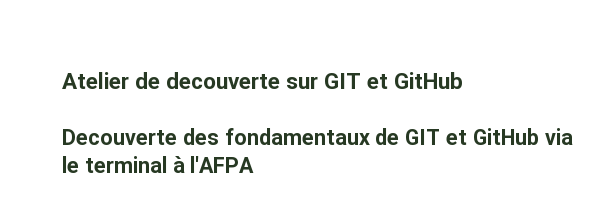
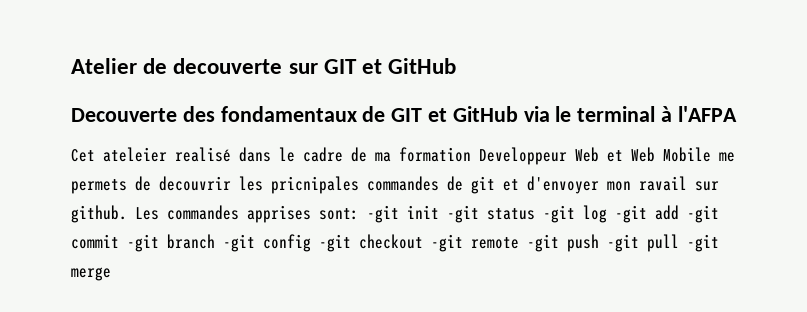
+ Cet ateleier realisé dans le cadre de ma formation Developpeur Web et Web Mobile me permets de decouvrir les pricnipales commandes de git et d'envoyer mon ravail sur github. Les commandes apprises sont: -git init -git status -git log -git add -git commit -git branch -git config -git checkout -git remote -git push -git pull -git merge

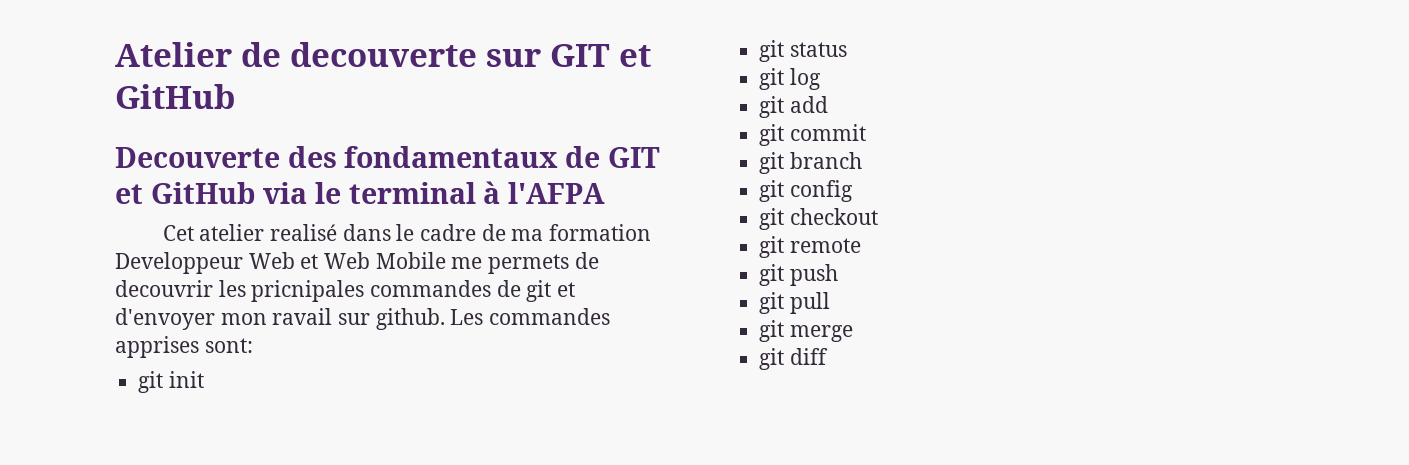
- Cet ateleier realisé dans le cadre de ma formation Developpeur Web et Web Mobile me permets de decouvrir les pricnipales commandes de git et d'envoyer mon ravail sur github.
+ Cet atelier realisé dans le cadre de ma formation Developpeur Web et Web Mobile me permets de decouvrir les pricnipales commandes de git et d'envoyer mon ravail sur github.
- Les commandes apprises sont: -git init -git status -git log -git add -git commit -git branch -git config -git checkout -git remote -git push -git pull -git merge
+ Les commandes apprises sont:
+ git init
+ git status
+ git log
+ git add
+ git commit
+ git branch
+ git config
+ git checkout
+ git remote
+ git push
+ git pull
+ git merge
+ git diff

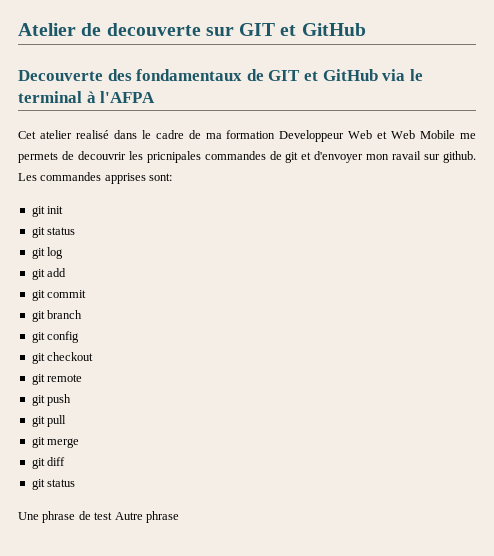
  git diff
+ git status
+ Une phrase de test Autre phrase

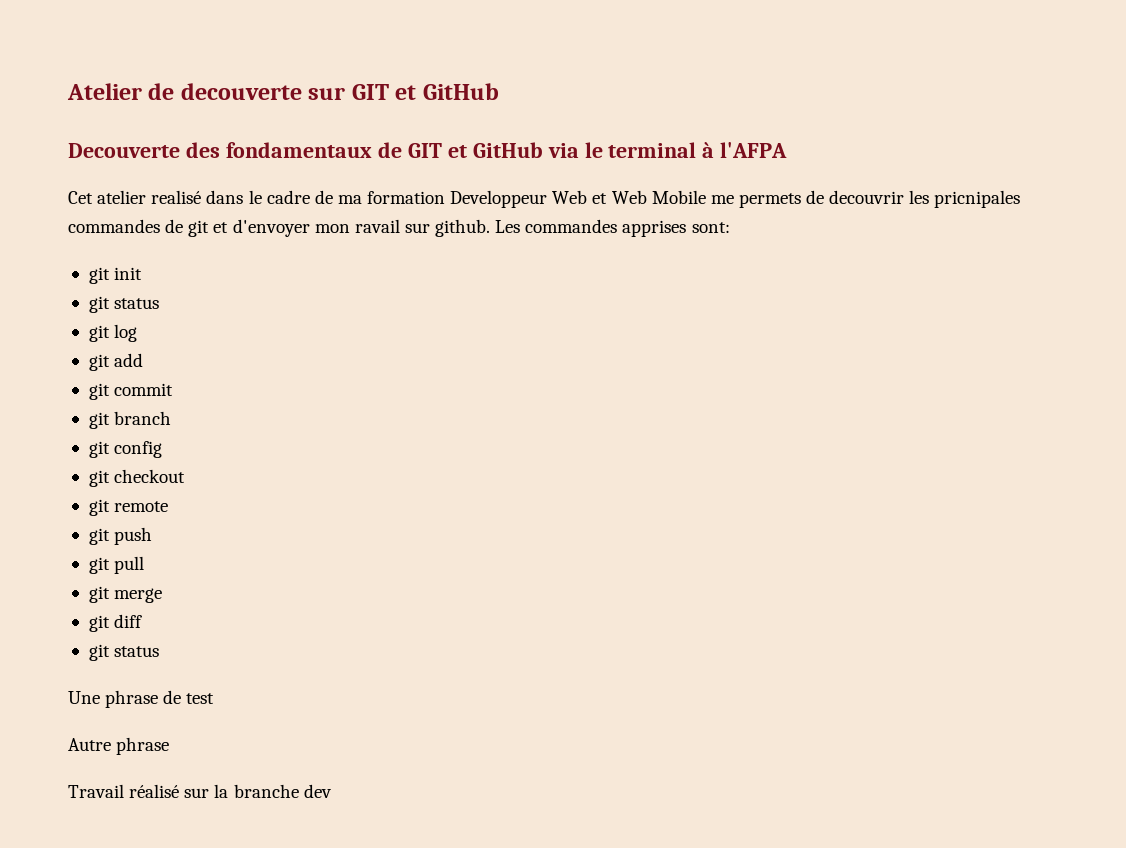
- Une phrase de test Autre phrase
+ Une phrase de test
+ Autre phrase
+ Travail réalisé sur la branche dev

